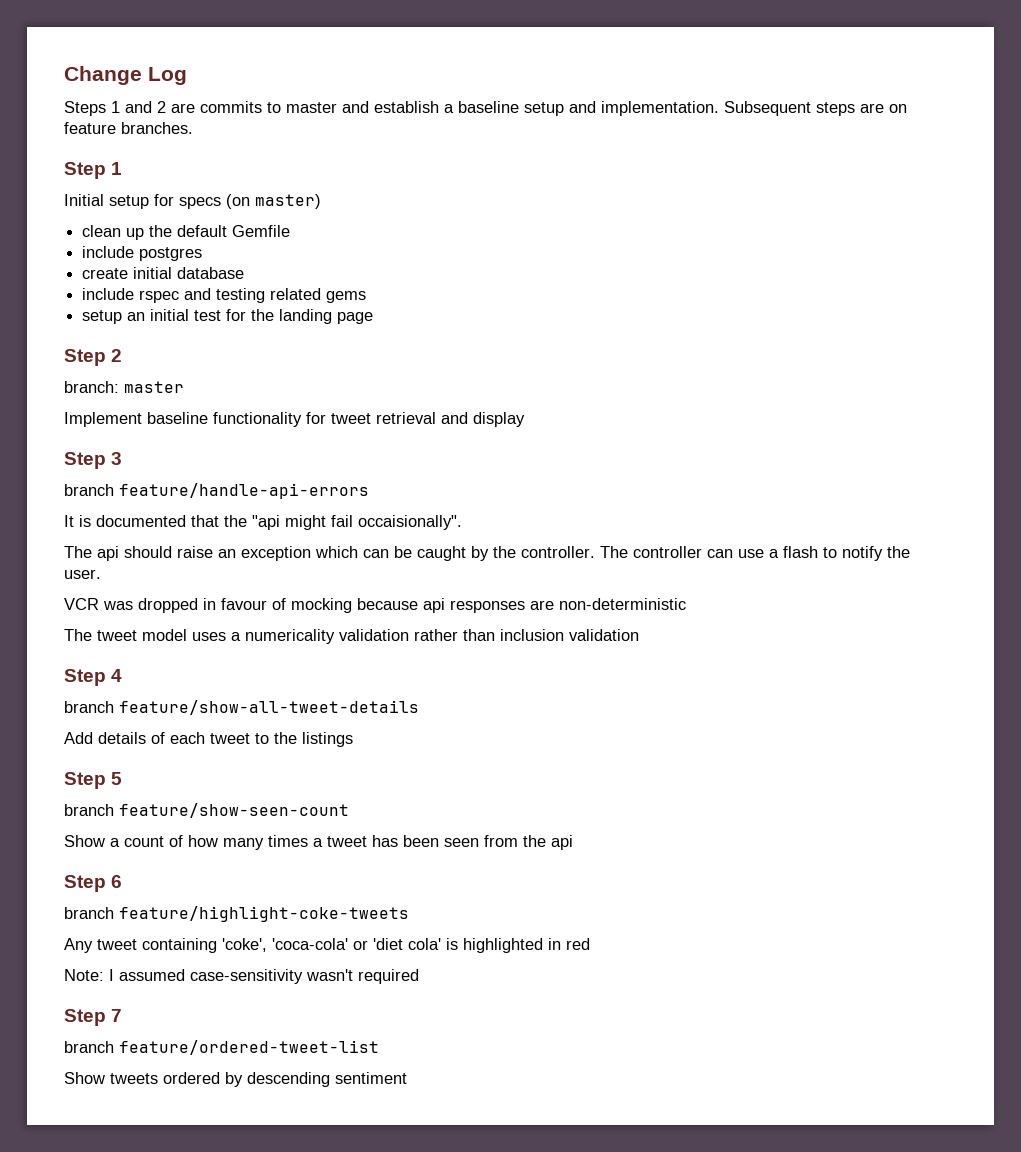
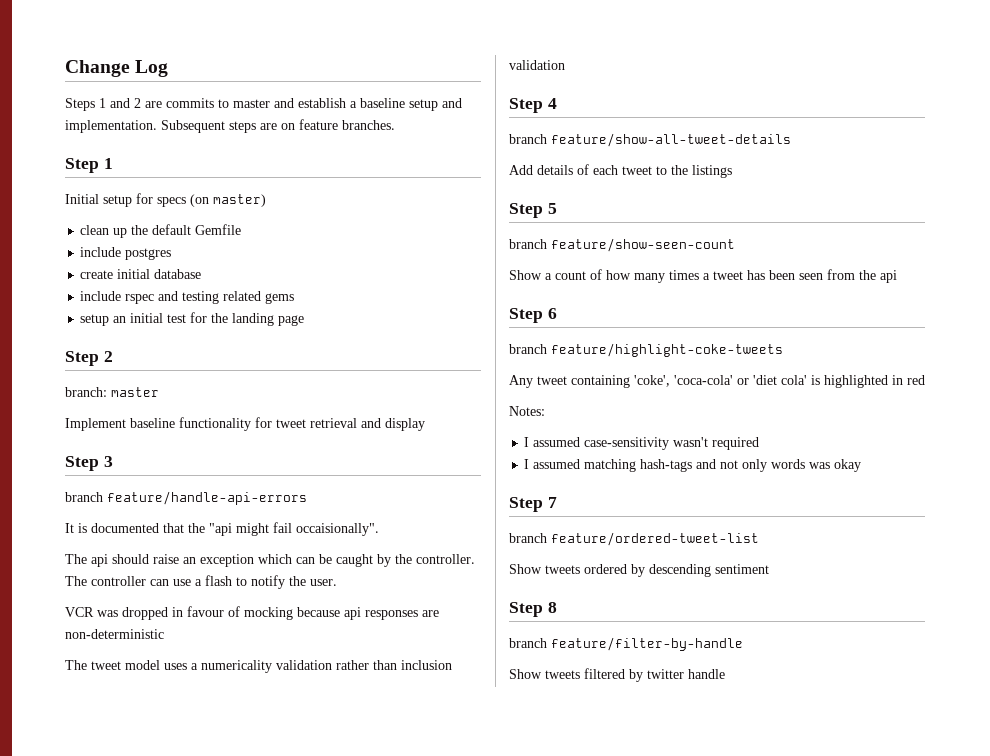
- Note: I assumed case-sensitivity wasn't required
+ Notes:
+ I assumed case-sensitivity wasn't required
+ I assumed matching hash-tags and not only words was okay
+ Step 8
+ branch feature/filter-by-handle
+ Show tweets filtered by twitter handle

